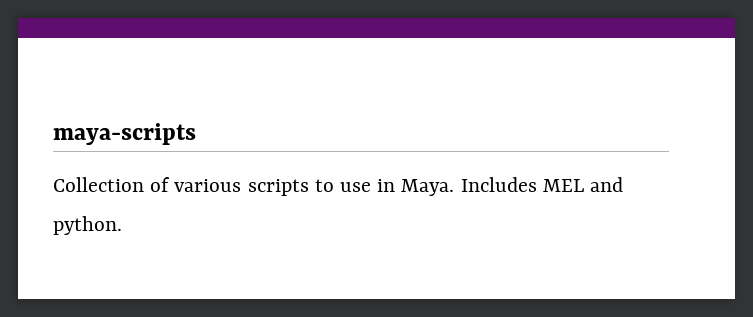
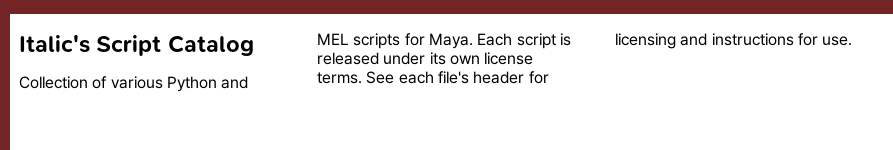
- maya-scripts
+ Italic's Script Catalog
- Collection of various scripts to use in Maya. Includes MEL and python.
+ Collection of various Python and MEL scripts for Maya. Each script is released under its own license terms. See each file's header for licensing and instructions for use.

